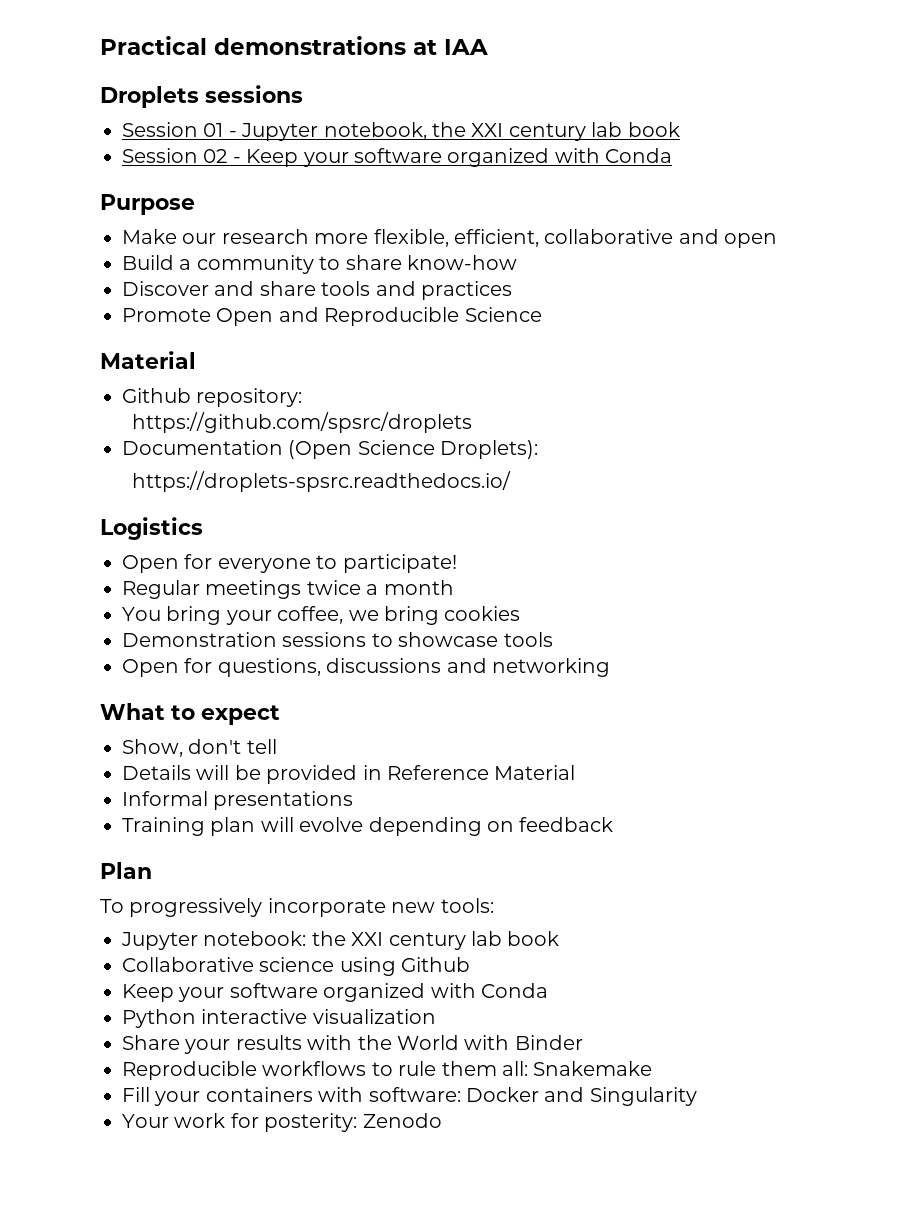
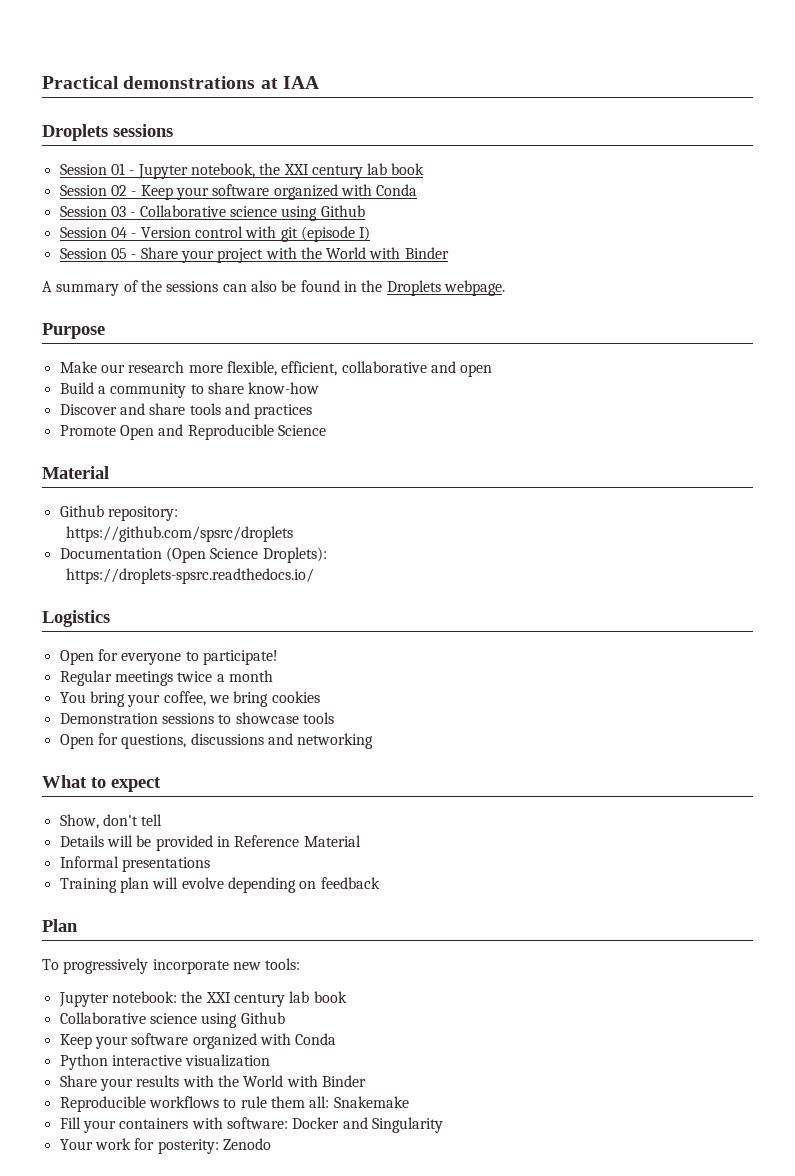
+ Session 03 - Collaborative science using Github
+ Session 04 - Version control with git (episode I)
+ Session 05 - Share your project with the World with Binder
+ A summary of the sessions can also be found in the Droplets webpage.

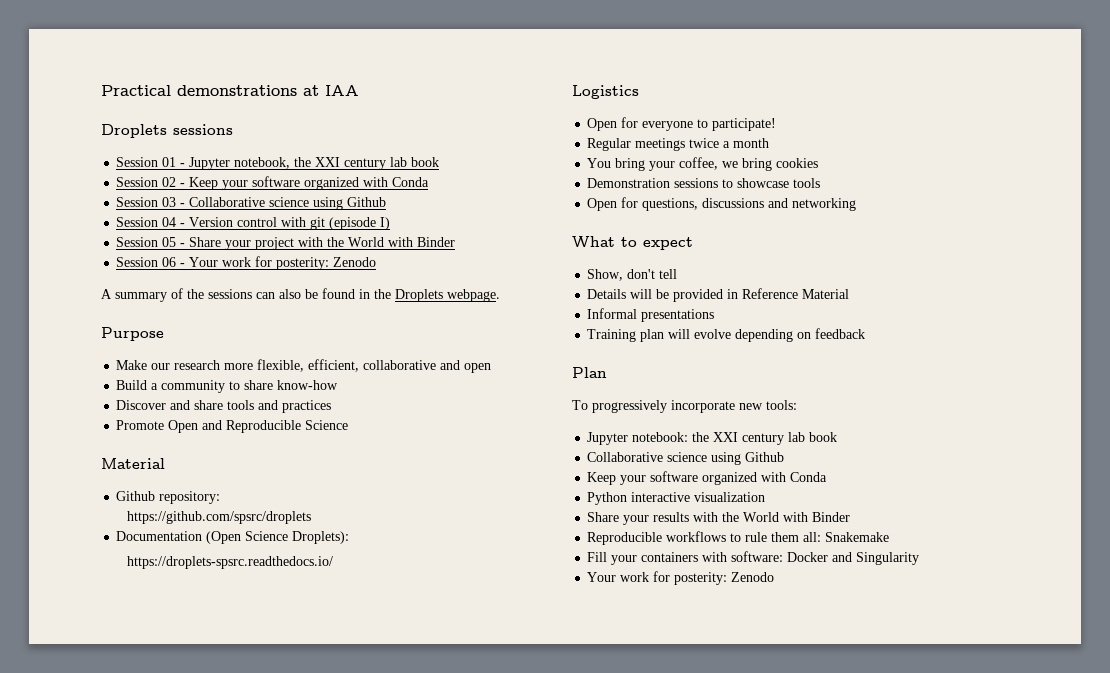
+ Session 06 - Your work for posterity: Zenodo

